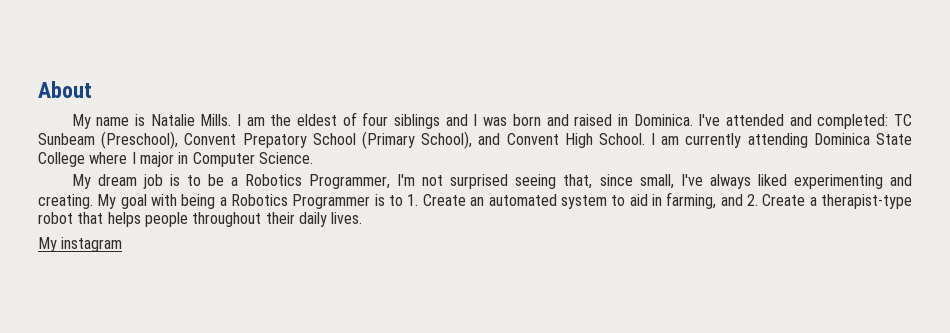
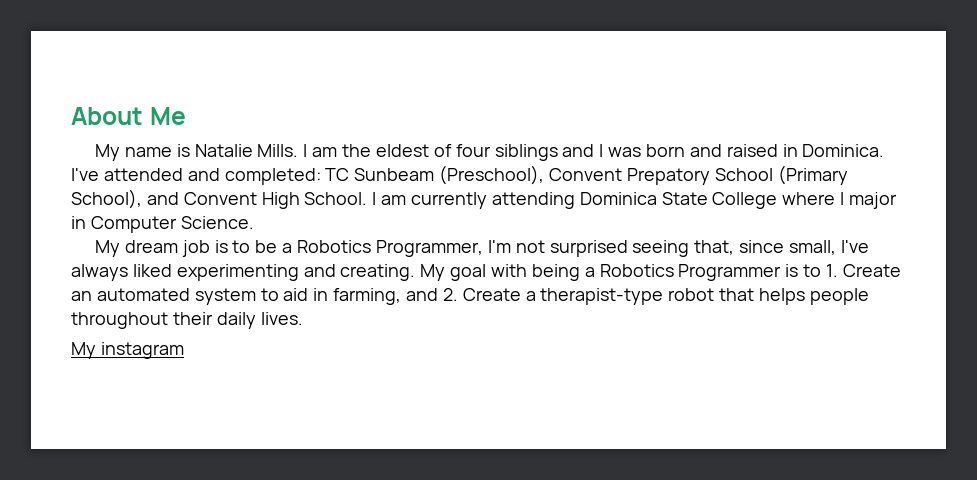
- About
+ About Me

